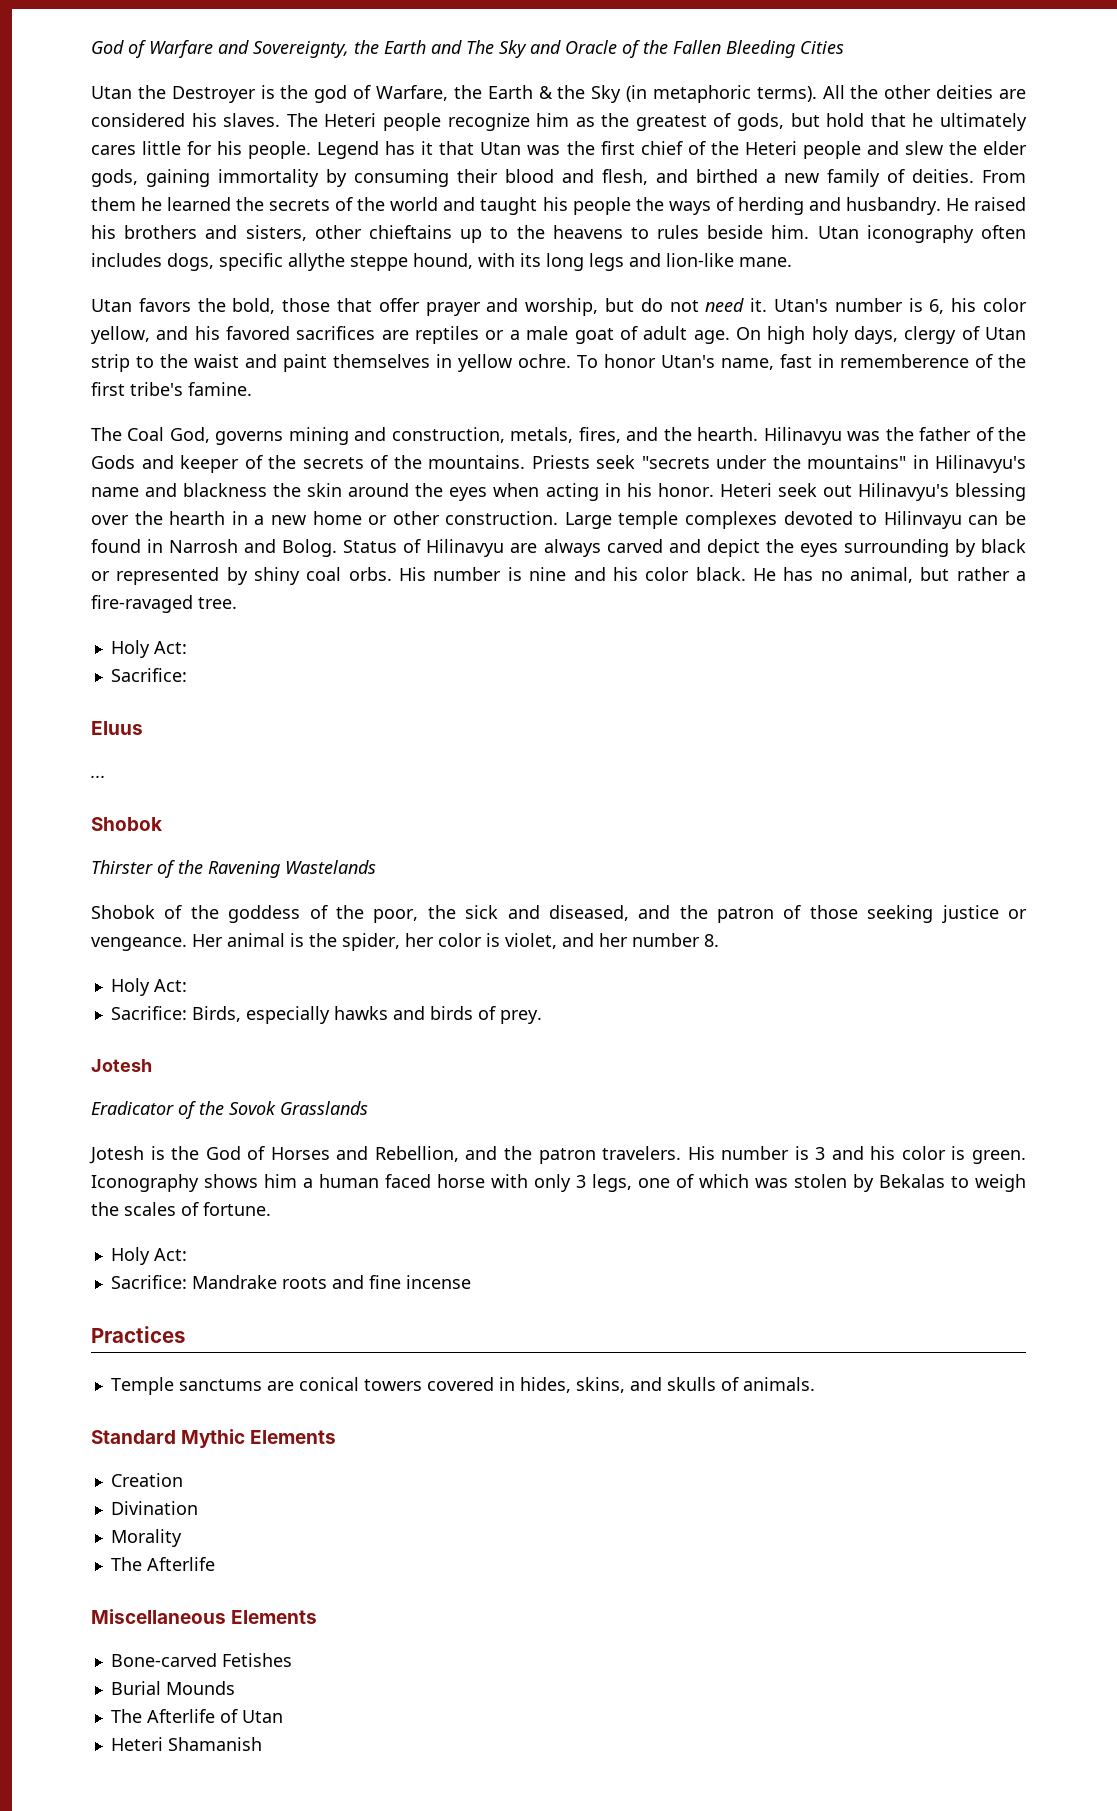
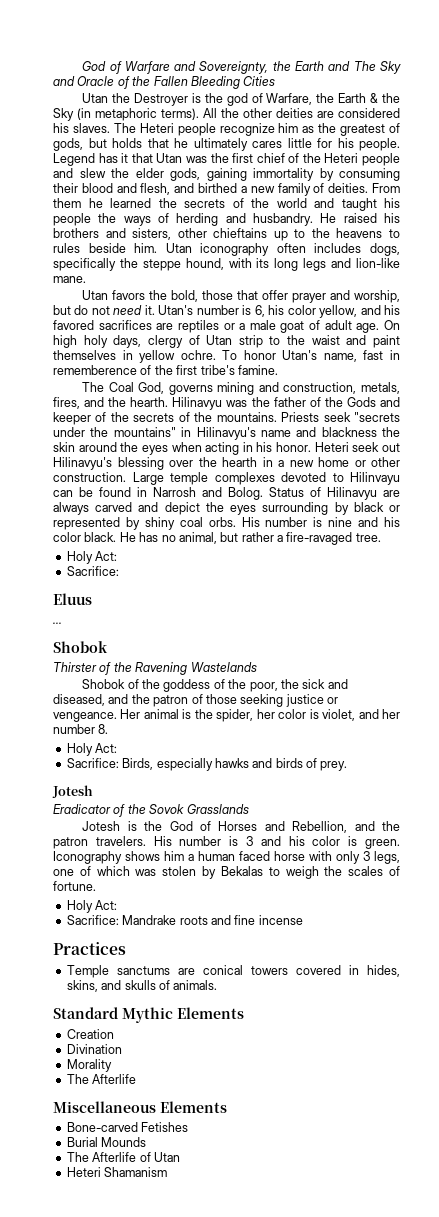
- The Heteri people recognize him as the greatest of gods, but hold that he ultimately cares little for his people.
+ The Heteri people recognize him as the greatest of gods, but holds that he ultimately cares little for his people.
- Utan iconography often includes dogs, specific allythe steppe hound, with its long legs and lion-like mane.
+ Utan iconography often includes dogs, specifically the steppe hound, with its long legs and lion-like mane.
- Heteri Shamanish
+ Heteri Shamanism

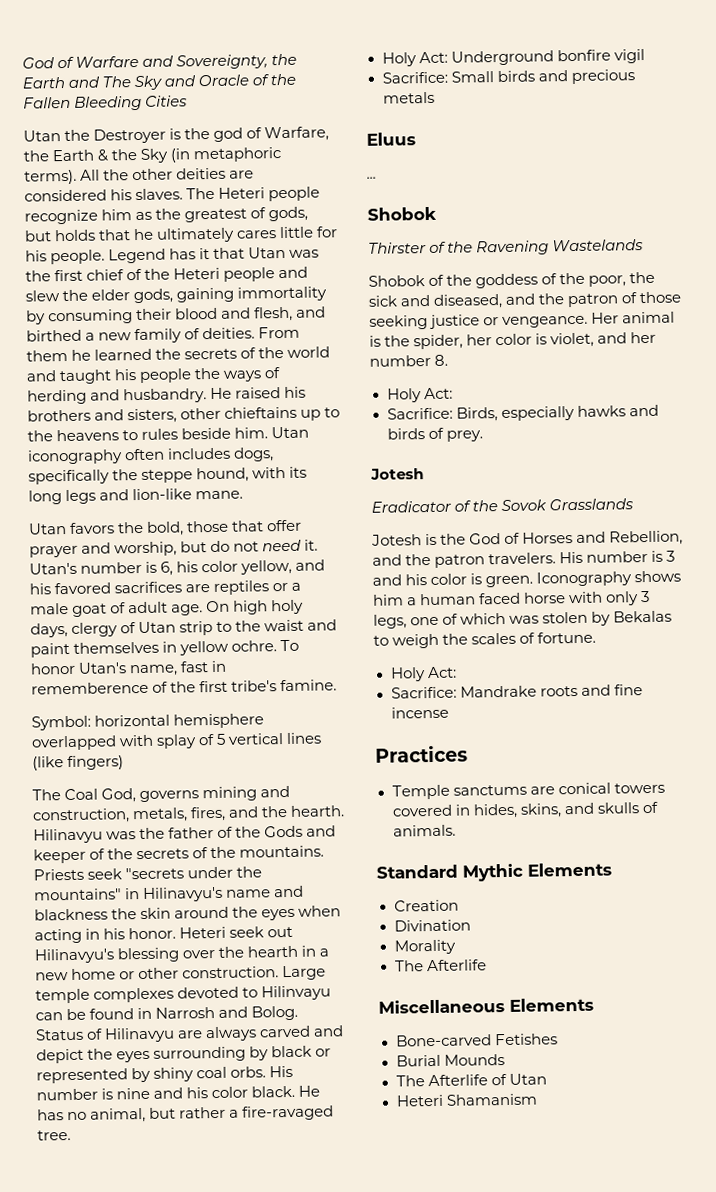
+ Symbol: horizontal hemisphere overlapped with splay of 5 vertical lines (like fingers)
  He has no animal, but rather a fire-ravaged tree.
- Holy Act:
- Sacrifice:
+ Holy Act: Underground bonfire vigil
+ Sacrifice: Small birds and precious metals

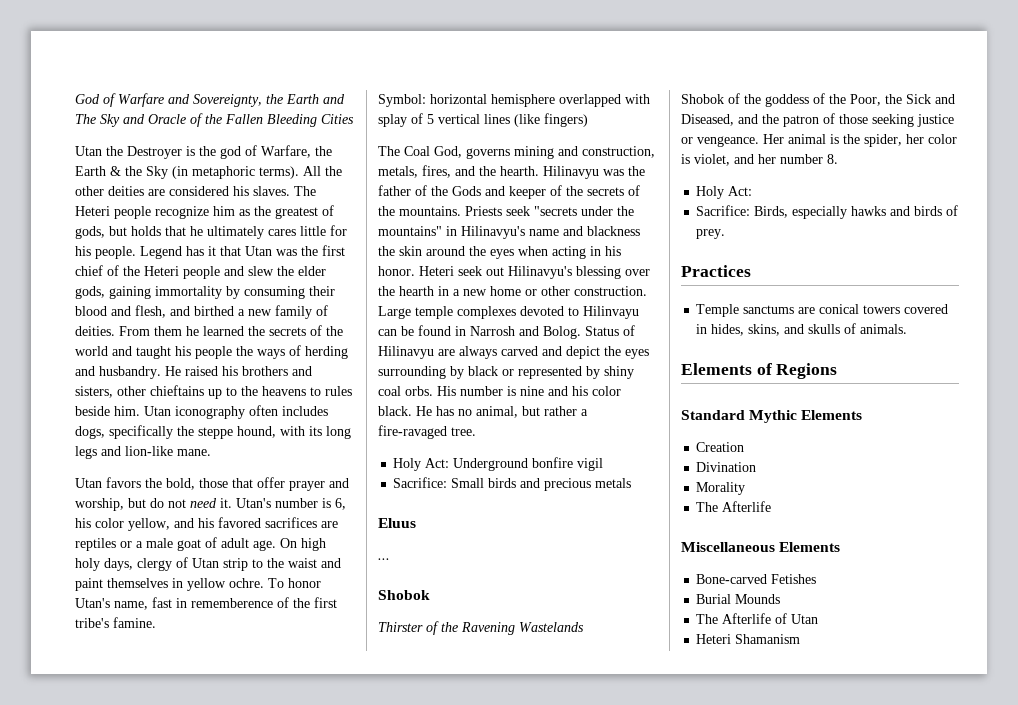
- Shobok of the goddess of the poor, the sick and diseased, and the patron of those seeking justice or vengeance.
+ Shobok of the goddess of the Poor, the Sick and Diseased, and the patron of those seeking justice or vengeance.
  Sacrifice: Birds, especially hawks and birds of prey.
- Jotesh
- Eradicator of the Sovok Grasslands
- Jotesh is the God of Horses and Rebellion, and the patron travelers. His number is 3 and his color is green. Iconography shows him a human faced horse with only 3 legs, one of which was stolen by Bekalas to weigh the scales of fortune.
- Holy Act:
- Sacrifice: Mandrake roots and fine incense
+ Elements of Regions

